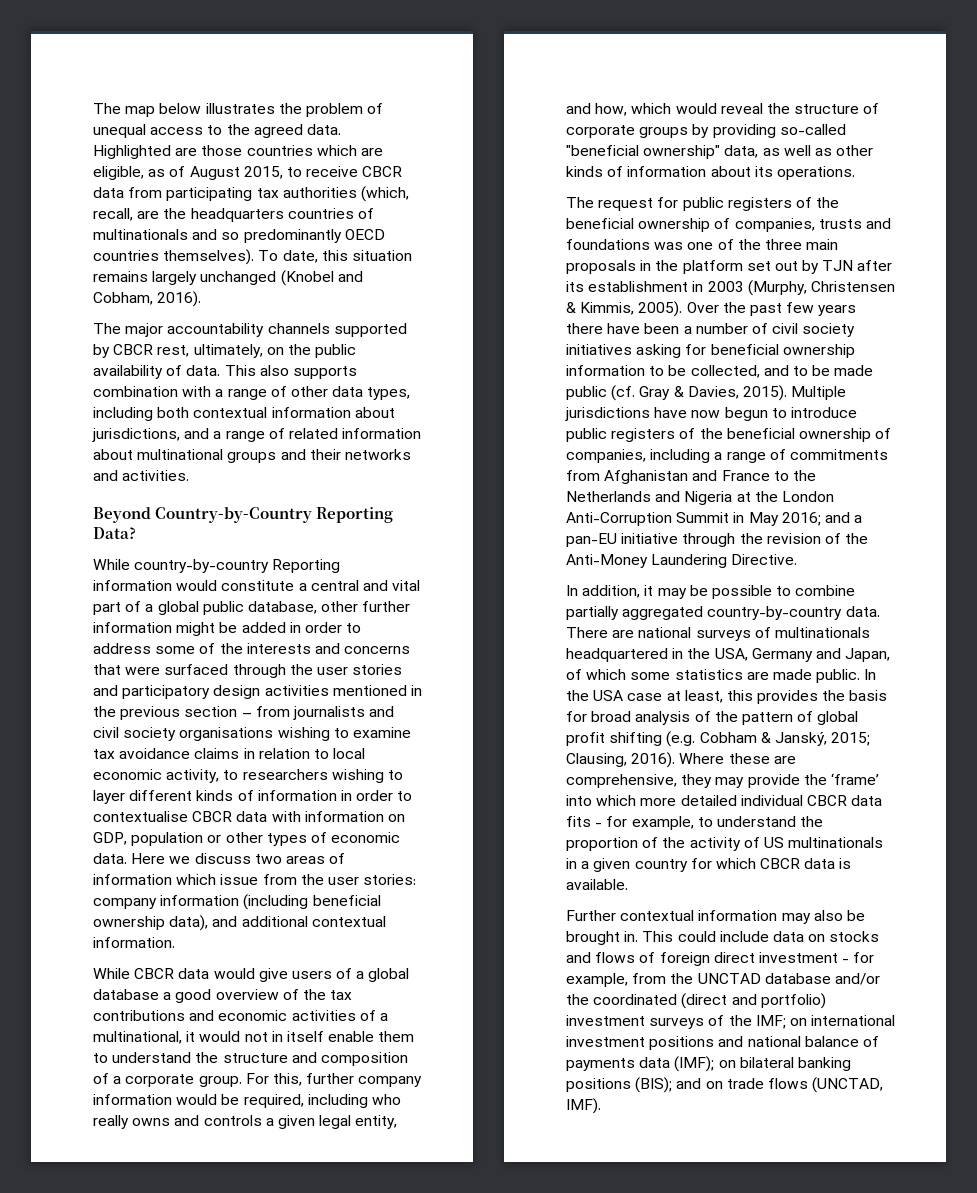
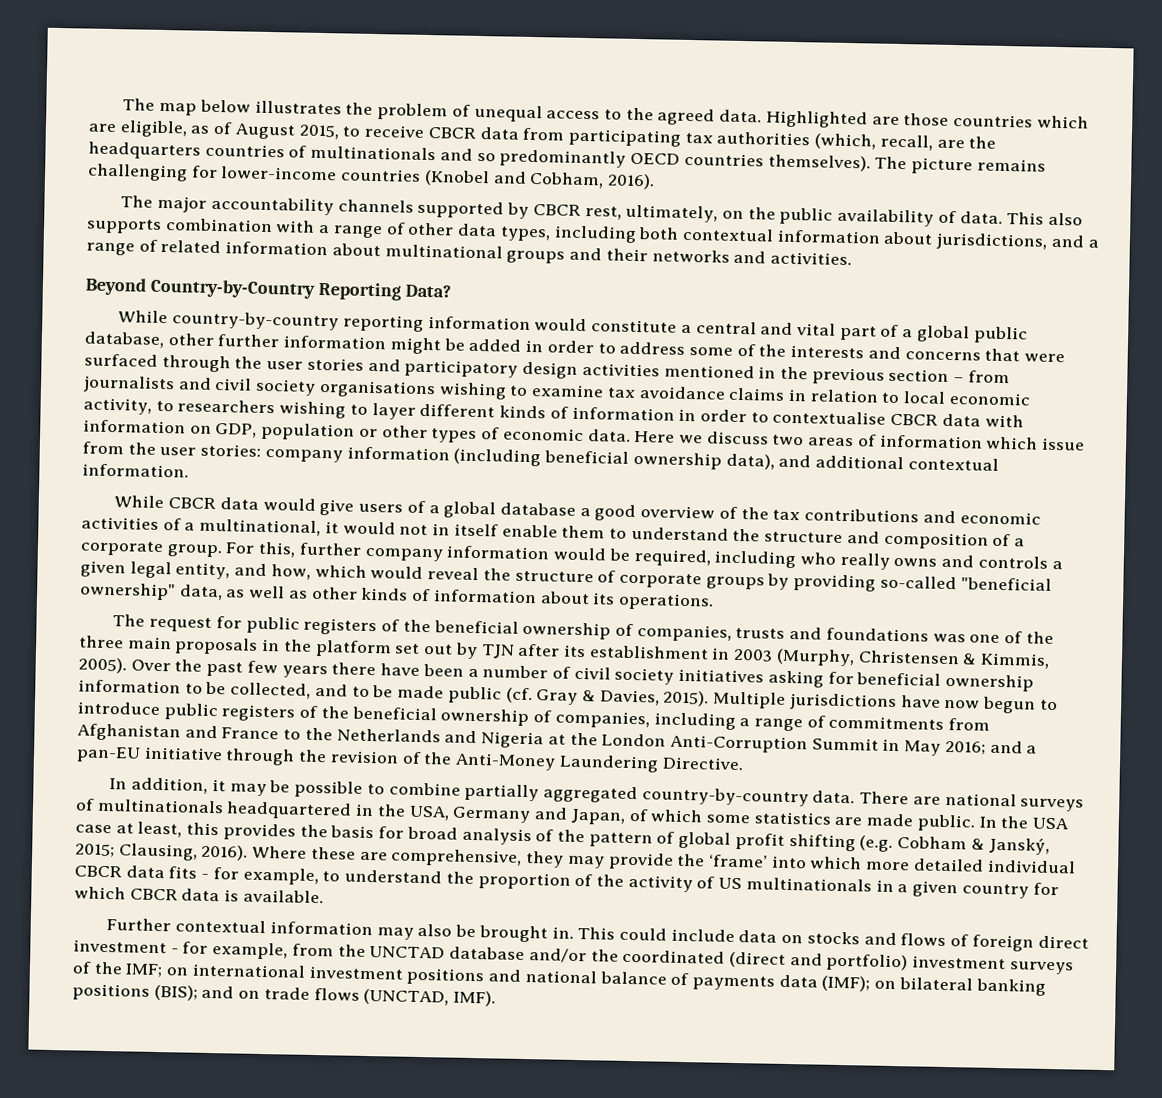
- To date, this situation remains largely unchanged (Knobel and Cobham, 2016).
+ The picture remains challenging for lower-income countries (Knobel and Cobham, 2016).
- While country-by-country Reporting information would constitute a central and vital part of a global public database, other further information might be added in order to address some of the interests and concerns that were surfaced through the user stories and participatory design activities mentioned in the previous section – from journalists and civil society organisations wishing to examine tax avoidance claims in relation to local economic activity, to researchers wishing to layer different kinds of information in order to contextualise CBCR data with information on GDP, population or other types of economic data.
+ While country-by-country reporting information would constitute a central and vital part of a global public database, other further information might be added in order to address some of the interests and concerns that were surfaced through the user stories and participatory design activities mentioned in the previous section – from journalists and civil society organisations wishing to examine tax avoidance claims in relation to local economic activity, to researchers wishing to layer different kinds of information in order to contextualise CBCR data with information on GDP, population or other types of economic data.

